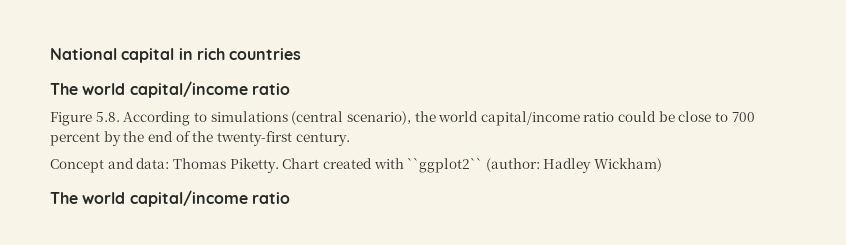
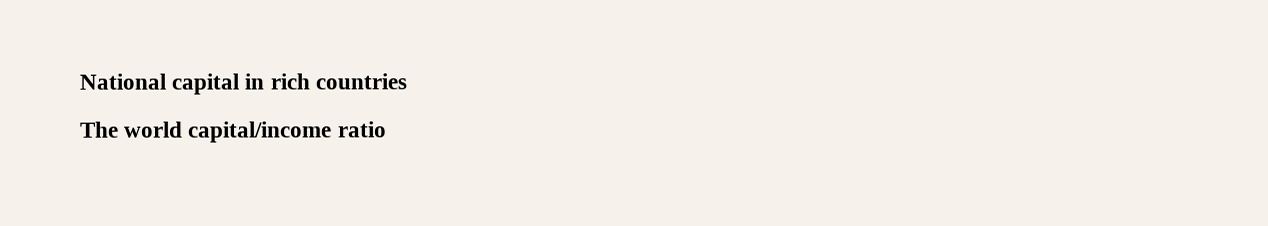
- Figure 5.8. According to simulations (central scenario), the world capital/income ratio could be close to 700 percent by the end of the twenty-first century.
- Concept and data: Thomas Piketty. Chart created with ``ggplot2`` (author: Hadley Wickham)
- The world capital/income ratio

